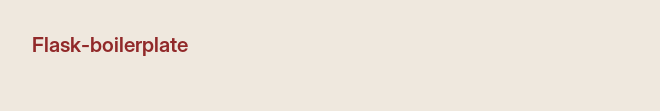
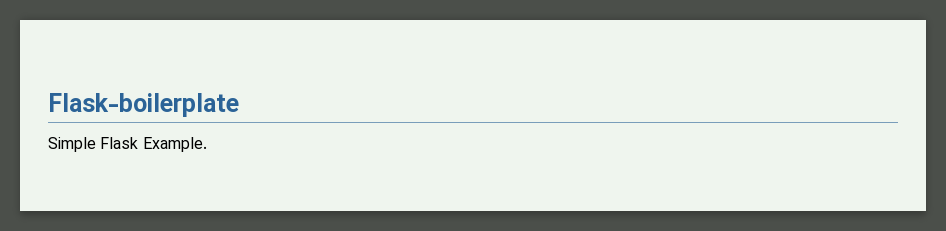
+ Simple Flask Example.

